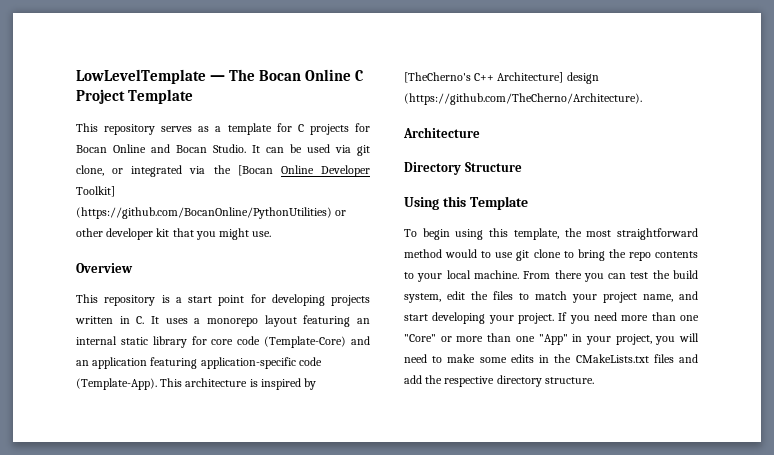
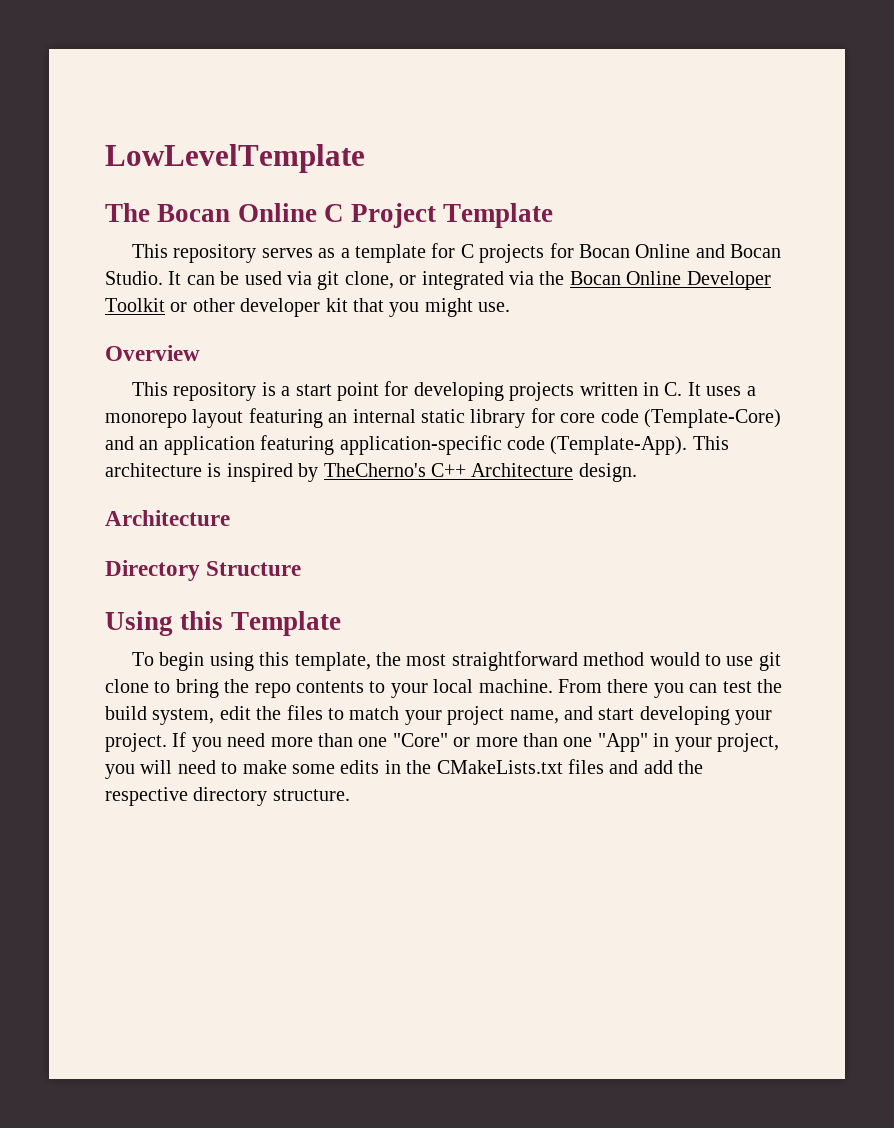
- LowLevelTemplate — The Bocan Online C Project Template
+ LowLevelTemplate
+ The Bocan Online C Project Template
- It can be used via git clone, or integrated via the [Bocan Online Developer Toolkit] (https://github.com/BocanOnline/PythonUtilities) or other developer kit that you might use.
+ It can be used via git clone, or integrated via the Bocan Online Developer Toolkit or other developer kit that you might use.
- This architecture is inspired by [TheCherno's C++ Architecture] design (https://github.com/TheCherno/Architecture).
+ This architecture is inspired by TheCherno's C++ Architecture design.

